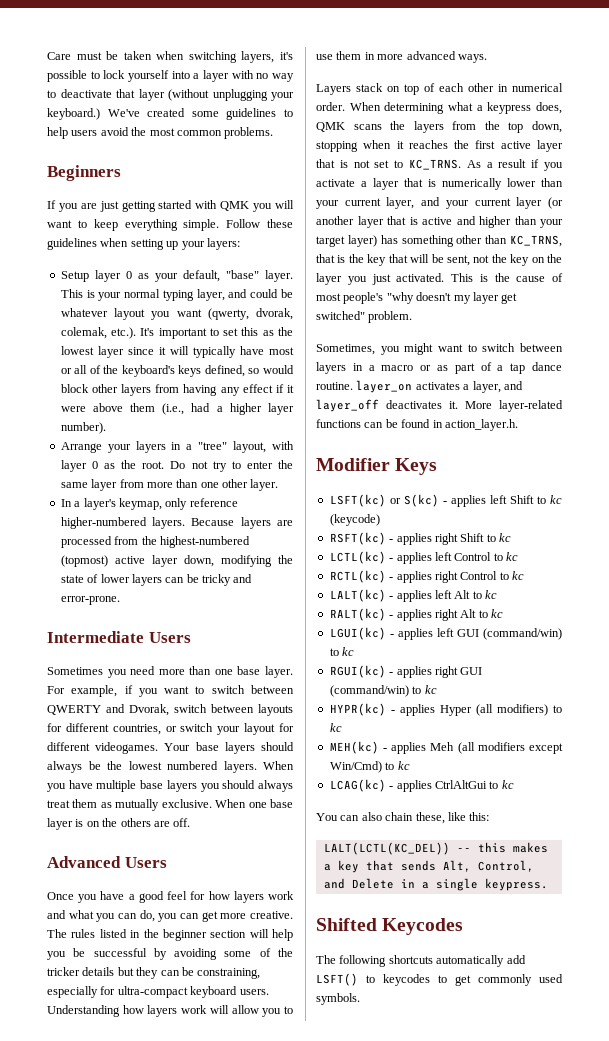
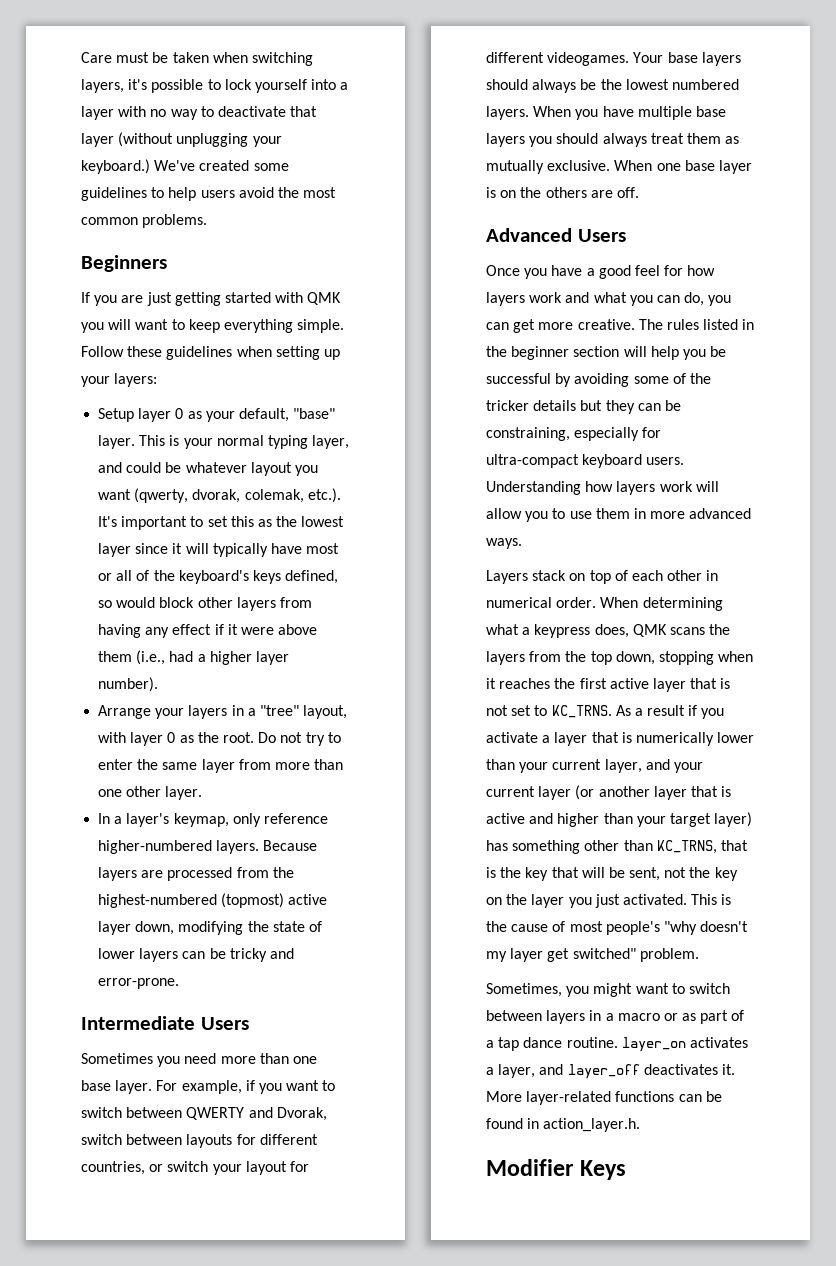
- LSFT(kc) or S(kc) - applies left Shift to kc (keycode)
- RSFT(kc) - applies right Shift to kc
- LCTL(kc) - applies left Control to kc
- RCTL(kc) - applies right Control to kc
- LALT(kc) - applies left Alt to kc
- RALT(kc) - applies right Alt to kc
- LGUI(kc) - applies left GUI (command/win) to kc
- RGUI(kc) - applies right GUI (command/win) to kc
- HYPR(kc) - applies Hyper (all modifiers) to kc
- MEH(kc) - applies Meh (all modifiers except Win/Cmd) to kc
- LCAG(kc) - applies CtrlAltGui to kc
- You can also chain these, like this:
- LALT(LCTL(KC_DEL)) -- this makes a key that sends Alt, Control, and Delete in a single keypress.
- Shifted Keycodes
- The following shortcuts automatically add LSFT() to keycodes to get commonly used symbols.

